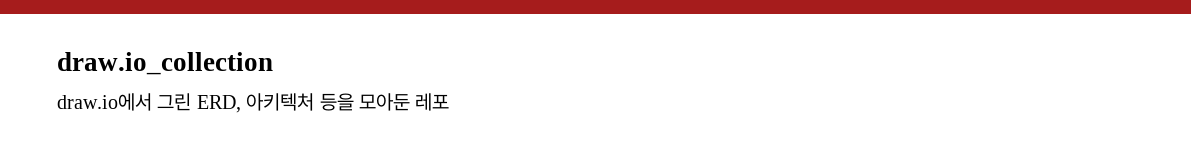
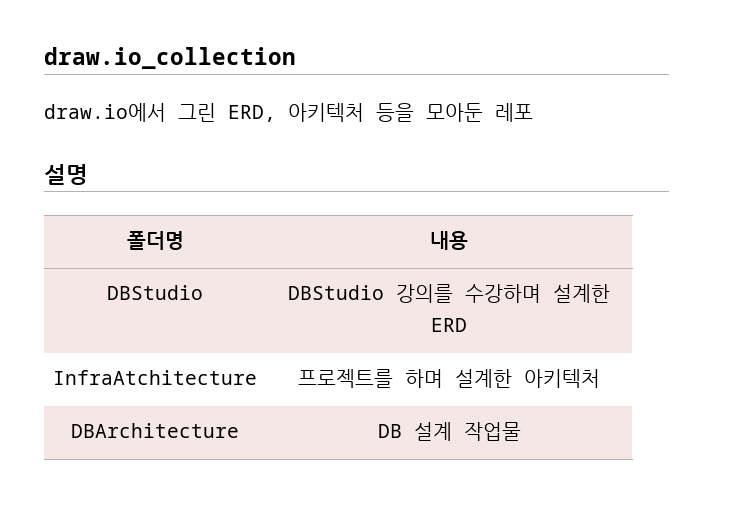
+ 설명
+ 폴더명 | 내용
+ DBStudio | DBStudio 강의를 수강하며 설계한 ERD
+ InfraAtchitecture | 프로젝트를 하며 설계한 아키텍처
+ DBArchitecture | DB 설계 작업물

